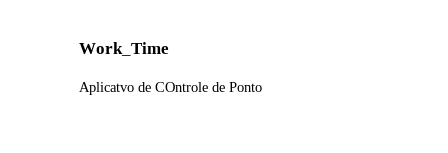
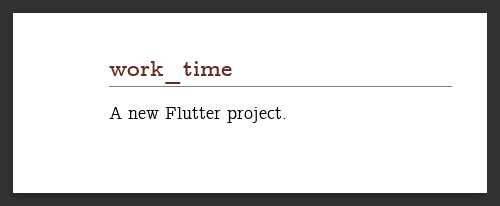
- Work_Time
- Aplicatvo de COntrole de Ponto
+ work_time
+ A new Flutter project.

